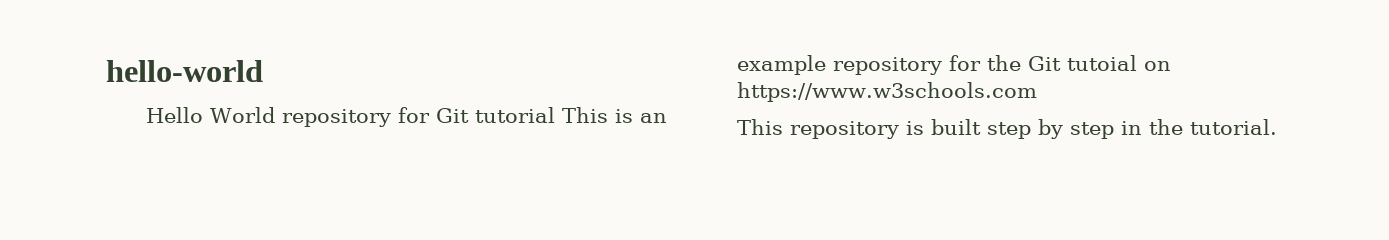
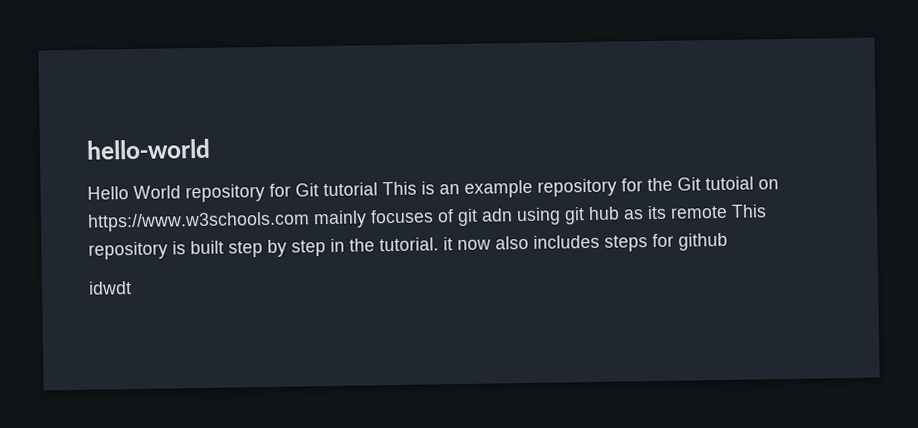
- Hello World repository for Git tutorial This is an example repository for the Git tutoial on https://www.w3schools.com
- This repository is built step by step in the tutorial.
+ Hello World repository for Git tutorial This is an example repository for the Git tutoial on https://www.w3schools.com mainly focuses of git adn using git hub as its remote This repository is built step by step in the tutorial. it now also includes steps for github
+ idwdt

